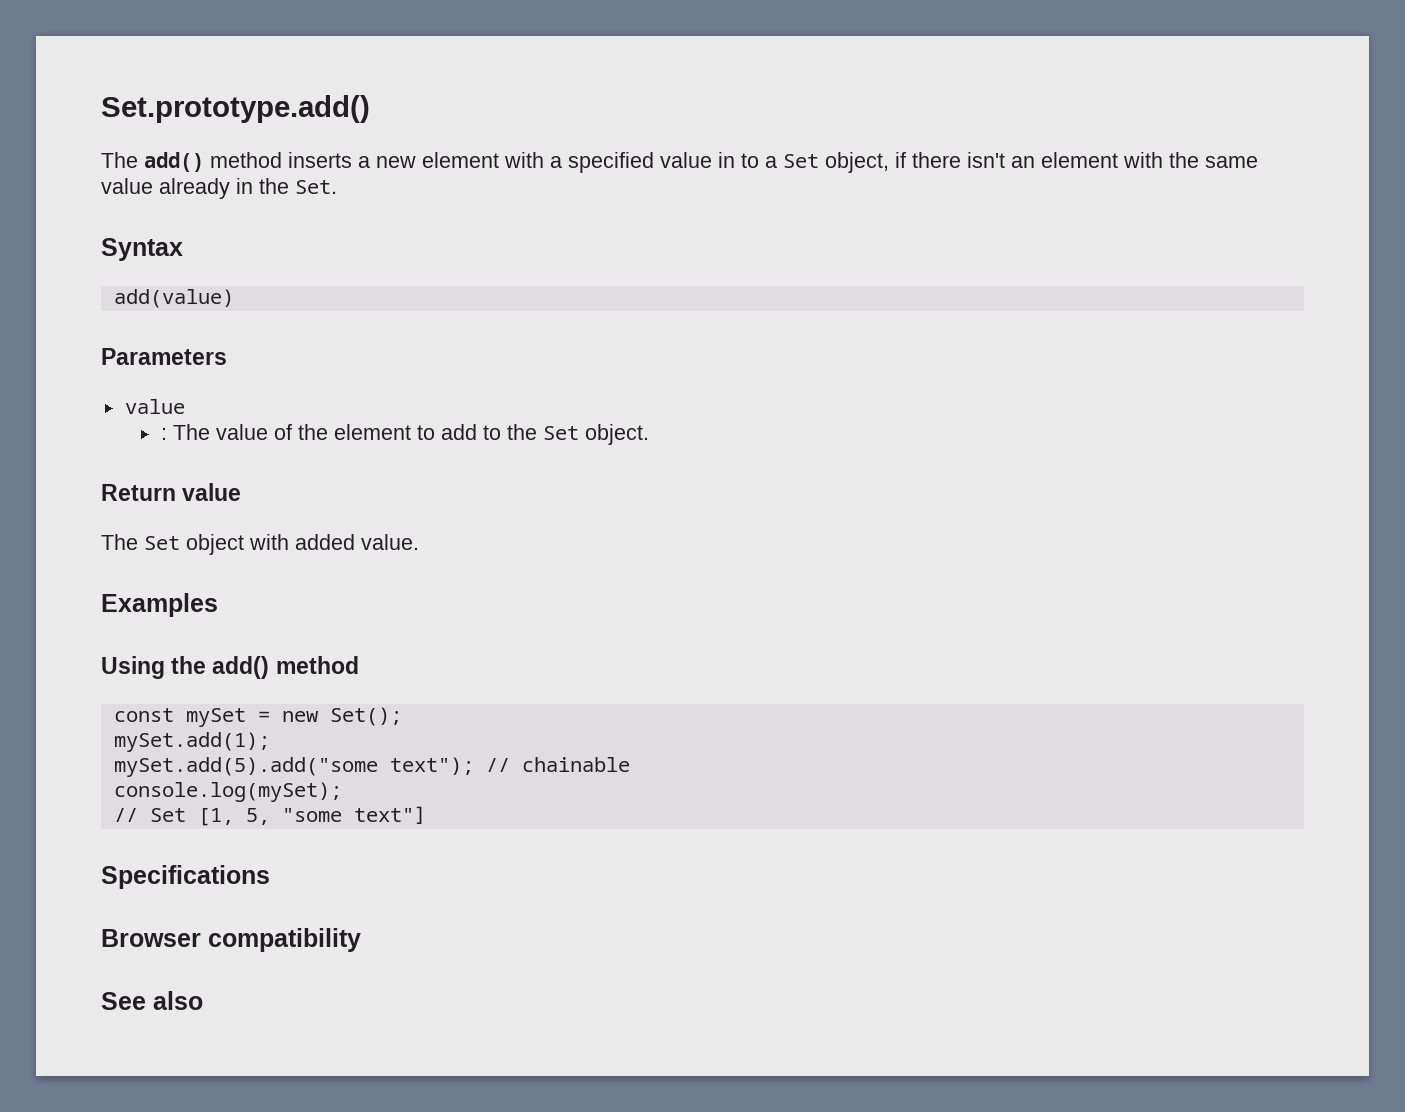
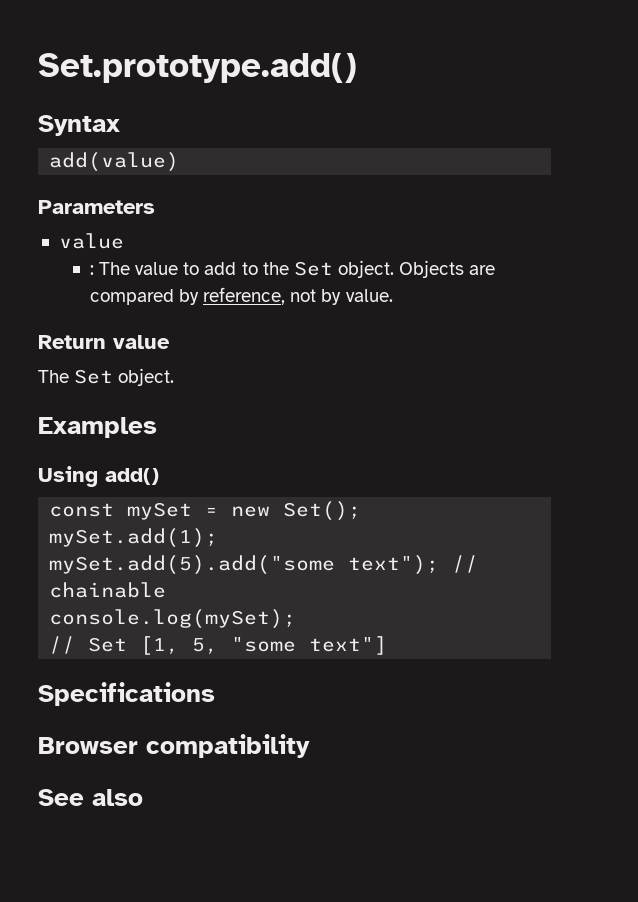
- The add() method inserts a new element with a specified value in to a Set object, if there isn't an element with the same value already in the Set.
- : The value of the element to add to the Set object.
+ : The value to add to the Set object. Objects are compared by reference, not by value.
- The Set object with added value.
+ The Set object.
- Using the add() method
+ Using add()

